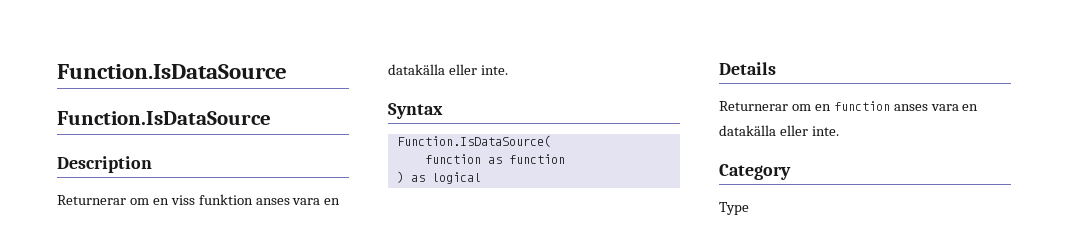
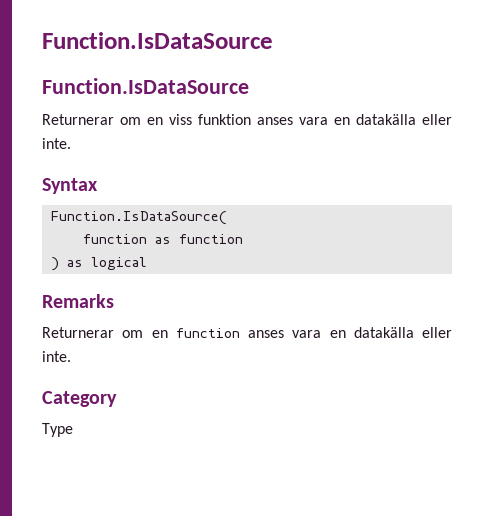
- Description
- Details
+ Remarks

